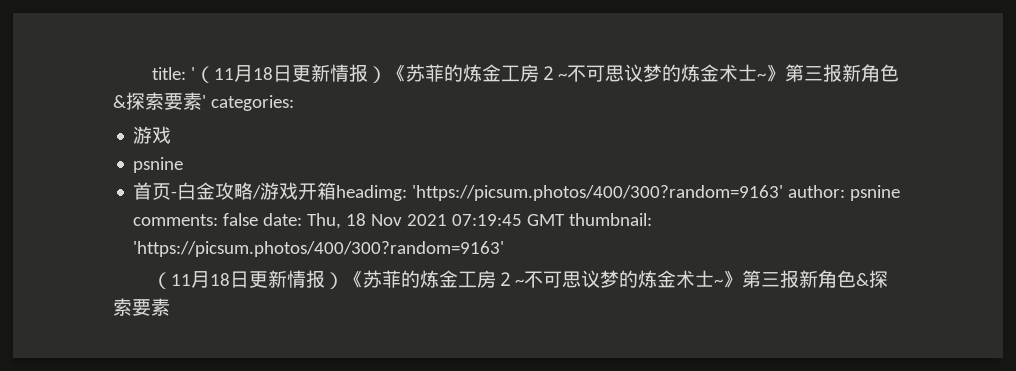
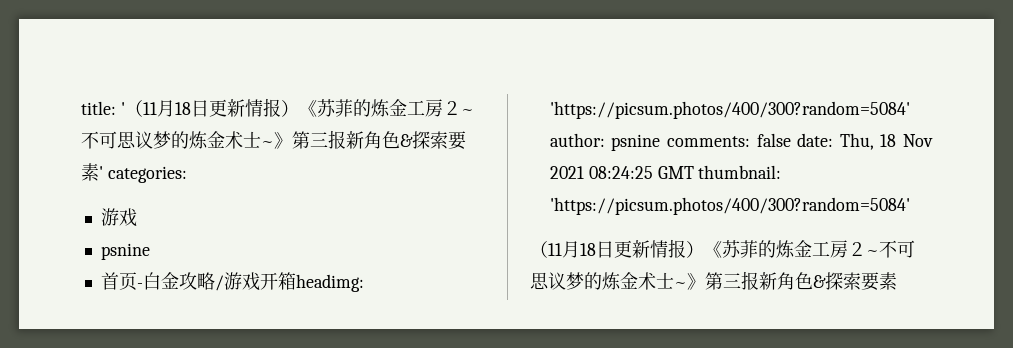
- 首页-白金攻略/游戏开箱headimg: 'https://picsum.photos/400/300?random=9163' author: psnine comments: false date: Thu, 18 Nov 2021 07:19:45 GMT thumbnail: 'https://picsum.photos/400/300?random=9163'
+ 首页-白金攻略/游戏开箱headimg: 'https://picsum.photos/400/300?random=5084' author: psnine comments: false date: Thu, 18 Nov 2021 08:24:25 GMT thumbnail: 'https://picsum.photos/400/300?random=5084'

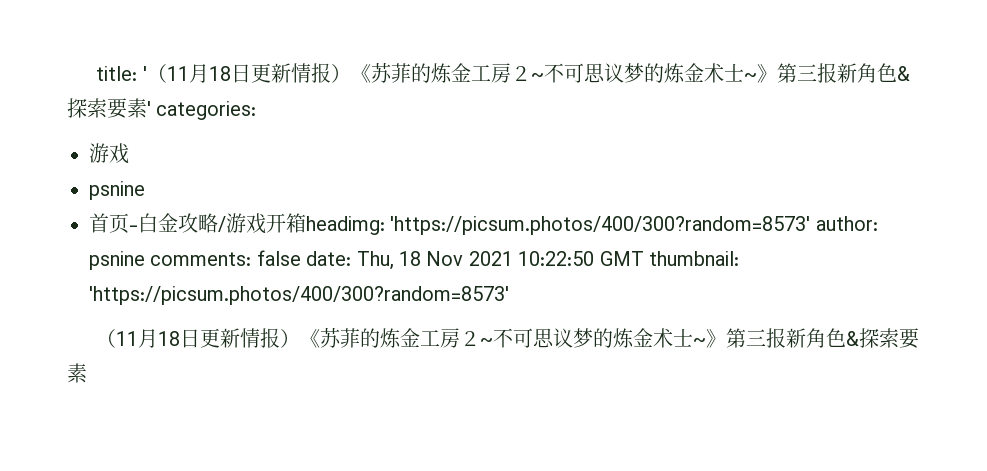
- 首页-白金攻略/游戏开箱headimg: 'https://picsum.photos/400/300?random=5084' author: psnine comments: false date: Thu, 18 Nov 2021 08:24:25 GMT thumbnail: 'https://picsum.photos/400/300?random=5084'
+ 首页-白金攻略/游戏开箱headimg: 'https://picsum.photos/400/300?random=8573' author: psnine comments: false date: Thu, 18 Nov 2021 10:22:50 GMT thumbnail: 'https://picsum.photos/400/300?random=8573'

